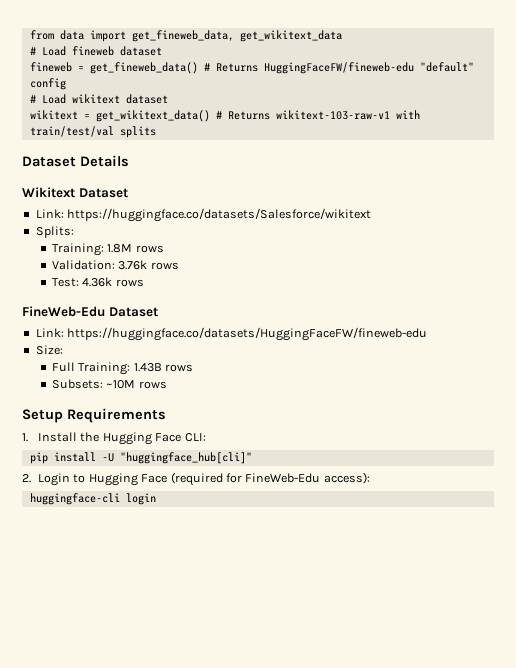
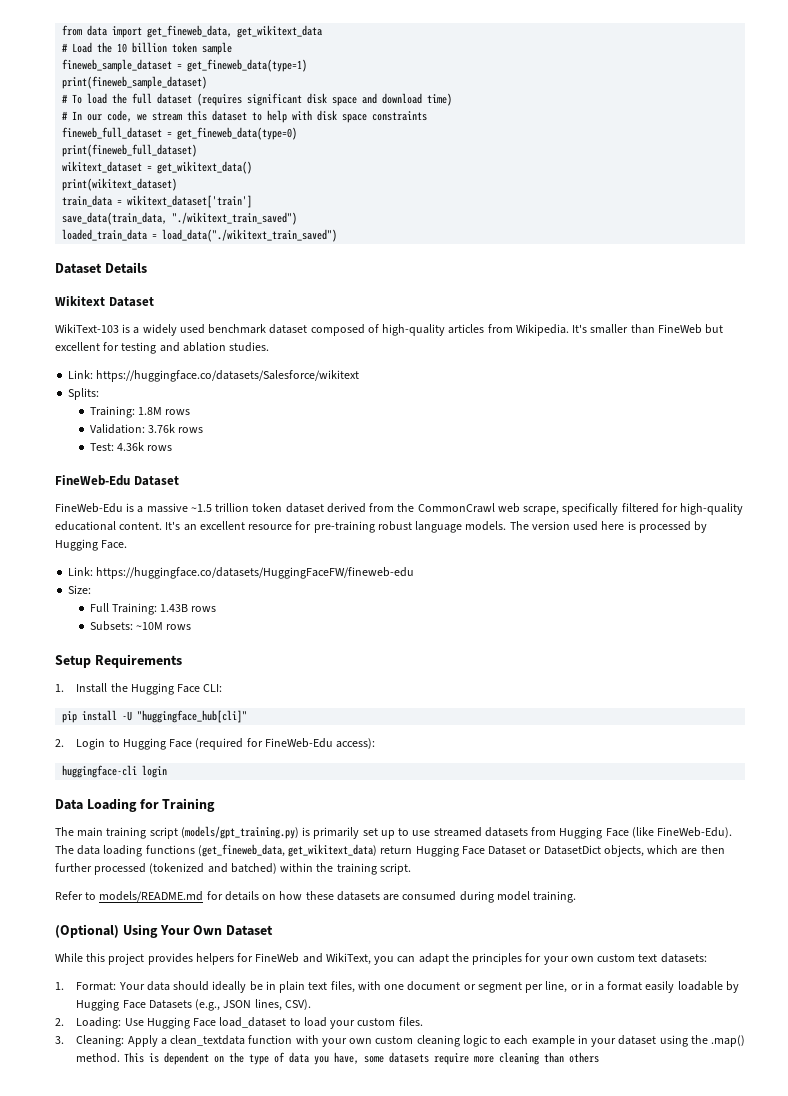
- # Load fineweb dataset
- fineweb = get_fineweb_data() # Returns HuggingFaceFW/fineweb-edu "default" config
- # Load wikitext dataset
- wikitext = get_wikitext_data() # Returns wikitext-103-raw-v1 with train/test/val splits
+ # Load the 10 billion token sample
+ fineweb_sample_dataset = get_fineweb_data(type=1)
+ print(fineweb_sample_dataset)
+ # To load the full dataset (requires significant disk space and download time)
+ # In our code, we stream this dataset to help with disk space constraints
+ fineweb_full_dataset = get_fineweb_data(type=0)
+ print(fineweb_full_dataset)
+ wikitext_dataset = get_wikitext_data()
+ print(wikitext_dataset)
+ train_data = wikitext_dataset['train']
+ save_data(train_data, "./wikitext_train_saved")
+ loaded_train_data = load_data("./wikitext_train_saved")
  Dataset Details
  Wikitext Dataset
+ WikiText-103 is a widely used benchmark dataset composed of high-quality articles from Wikipedia. It's smaller than FineWeb but excellent for testing and ablation studies.
+ FineWeb-Edu is a massive ~1.5 trillion token dataset derived from the CommonCrawl web scrape, specifically filtered for high-quality educational content. It's an excellent resource for pre-training robust language models. The version used here is processed by Hugging Face.
+ Data Loading for Training
+ The main training script (models/gpt_training.py) is primarily set up to use streamed datasets from Hugging Face (like FineWeb-Edu). The data loading functions (get_fineweb_data, get_wikitext_data) return Hugging Face Dataset or DatasetDict objects, which are then further processed (tokenized and batched) within the training script.
+ Refer to models/README.md for details on how these datasets are consumed during model training.
+ (Optional) Using Your Own Dataset
+ While this project provides helpers for FineWeb and WikiText, you can adapt the principles for your own custom text datasets:
+ 1. Format: Your data should ideally be in plain text files, with one document or segment per line, or in a format easily loadable by Hugging Face Datasets (e.g., JSON lines, CSV).
+ 2. Loading: Use Hugging Face load_dataset to load your custom files.
+ 3. Cleaning: Apply a clean_textdata function with your own custom cleaning logic to each example in your dataset using the .map() method. This is dependent on the type of data you have, some datasets require more cleaning than others

